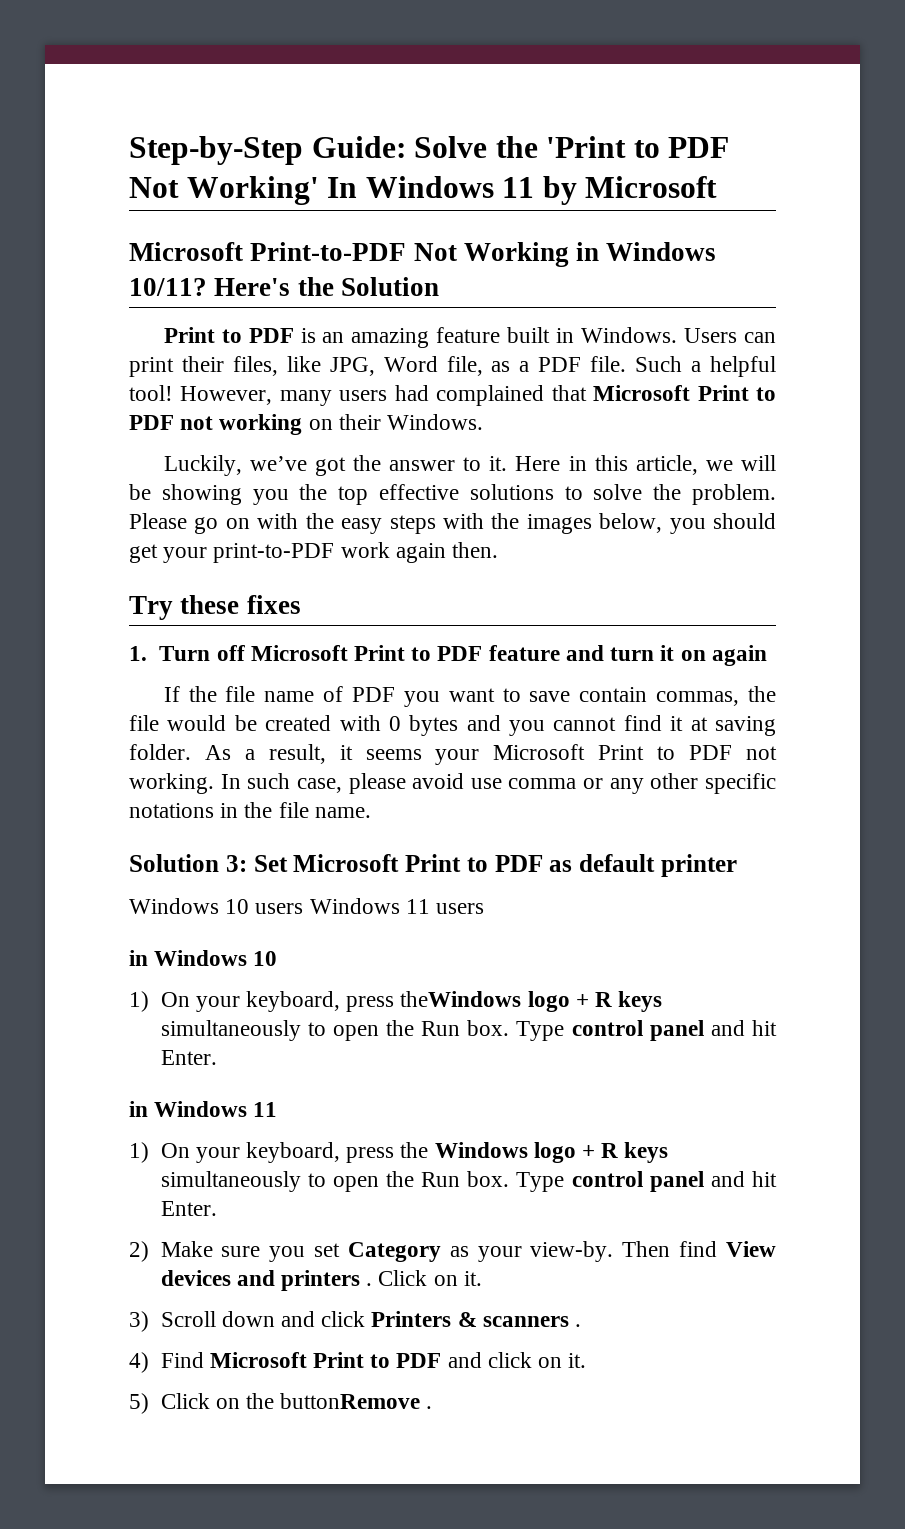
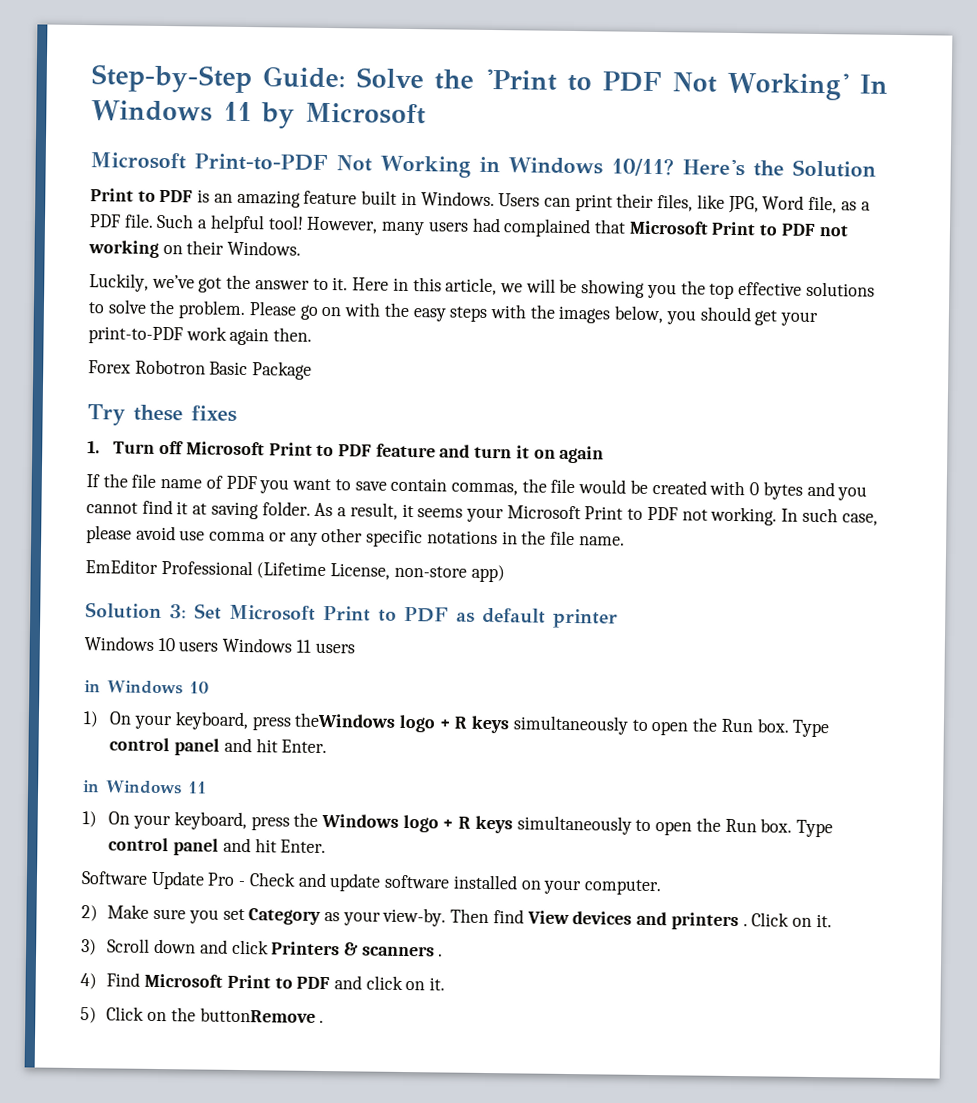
+ Forex Robotron Basic Package
+ EmEditor Professional (Lifetime License, non-store app)
+ Software Update Pro - Check and update software installed on your computer.

